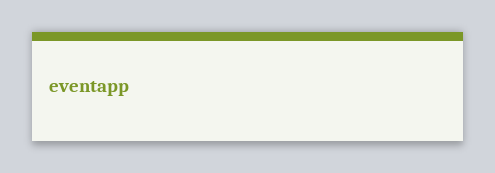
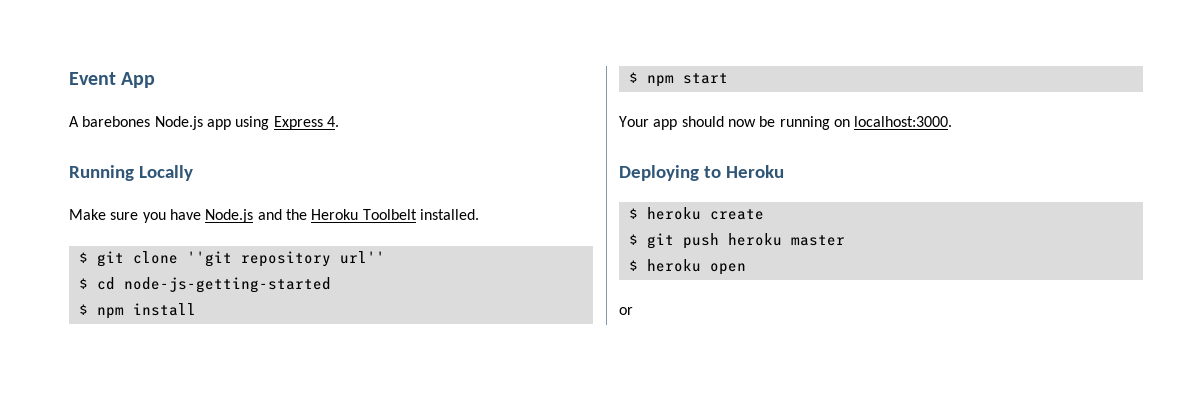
- eventapp
+ Event App
+ A barebones Node.js app using Express 4.
+ Running Locally
+ Make sure you have Node.js and the Heroku Toolbelt installed.
+ $ git clone ''git repository url''
+ $ cd node-js-getting-started
+ $ npm install
+ $ npm start
+ Your app should now be running on localhost:3000.
+ Deploying to Heroku
+ $ heroku create
+ $ git push heroku master
+ $ heroku open
+ or

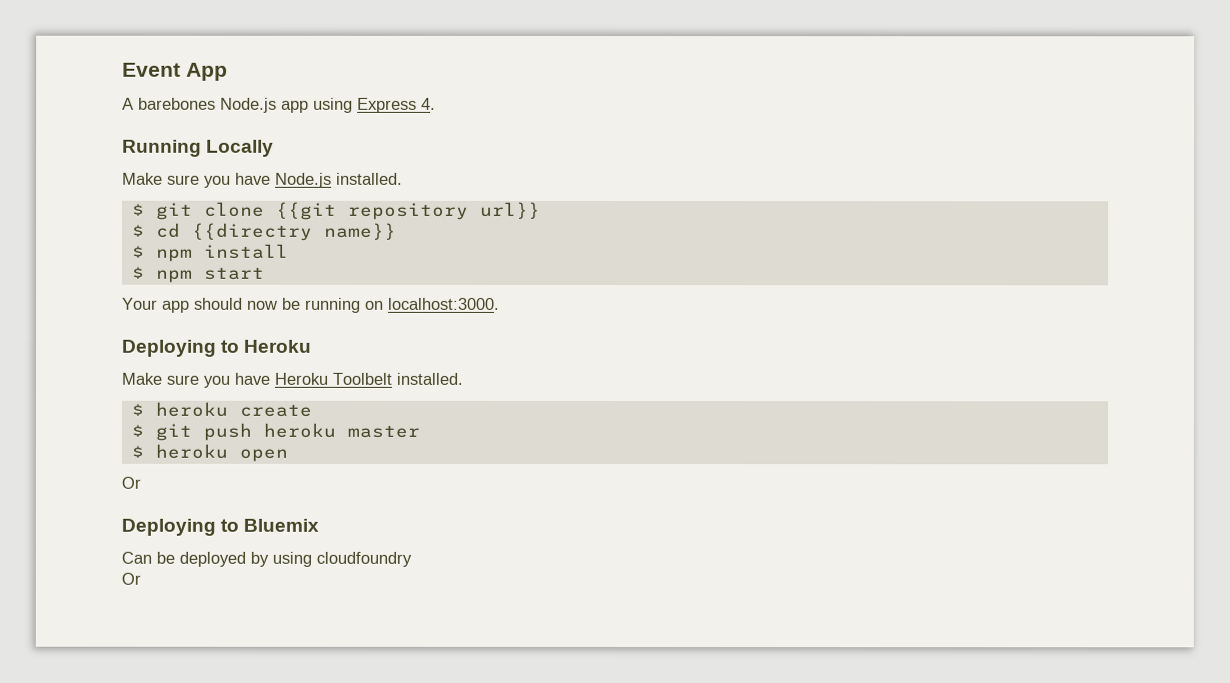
- Make sure you have Node.js and the Heroku Toolbelt installed.
+ Make sure you have Node.js installed.
- $ git clone ''git repository url''
+ $ git clone {{git repository url}}
- $ cd node-js-getting-started
+ $ cd {{directry name}}
+ Make sure you have Heroku Toolbelt installed.
  $ heroku open
- or
+ Or
+ Deploying to Bluemix
+ Can be deployed by using cloudfoundry
+ Or

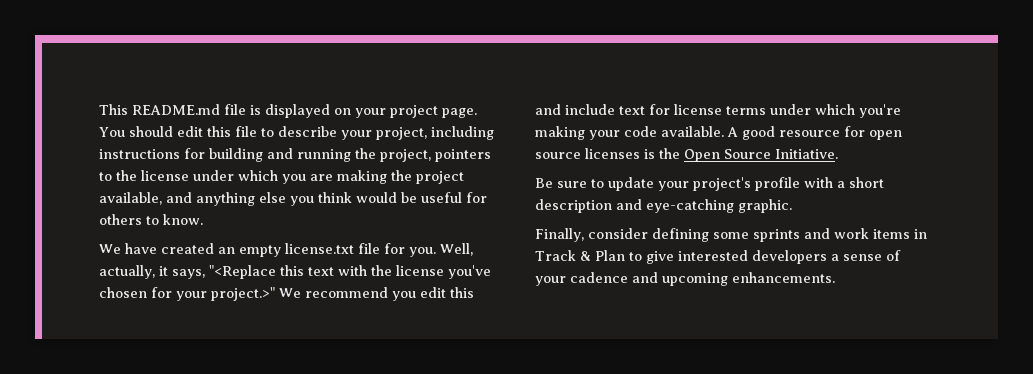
- Event App
- A barebones Node.js app using Express 4.
- Running Locally
- Make sure you have Node.js installed.
- $ git clone {{git repository url}}
- $ cd {{directry name}}
- $ npm install
- $ npm start
- Your app should now be running on localhost:3000.
- Deploying to Heroku
- Make sure you have Heroku Toolbelt installed.
- $ heroku create
- $ git push heroku master
- $ heroku open
- Or
- Deploying to Bluemix
- Can be deployed by using cloudfoundry
- Or
+ This README.md file is displayed on your project page. You should edit this file to describe your project, including instructions for building and running the project, pointers to the license under which you are making the project available, and anything else you think would be useful for others to know.
+ We have created an empty license.txt file for you. Well, actually, it says, "<Replace this text with the license you've chosen for your project.>" We recommend you edit this and include text for license terms under which you're making your code available. A good resource for open source licenses is the Open Source Initiative.
+ Be sure to update your project's profile with a short description and eye-catching graphic.
+ Finally, consider defining some sprints and work items in Track & Plan to give interested developers a sense of your cadence and upcoming enhancements.

